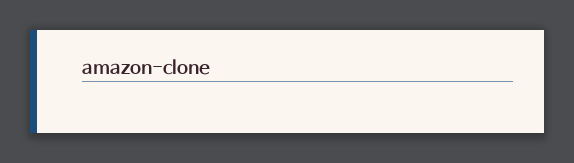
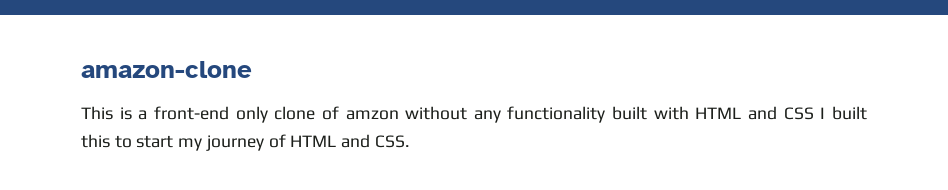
+ This is a front-end only clone of amzon without any functionality built with HTML and CSS I built this to start my journey of HTML and CSS.

